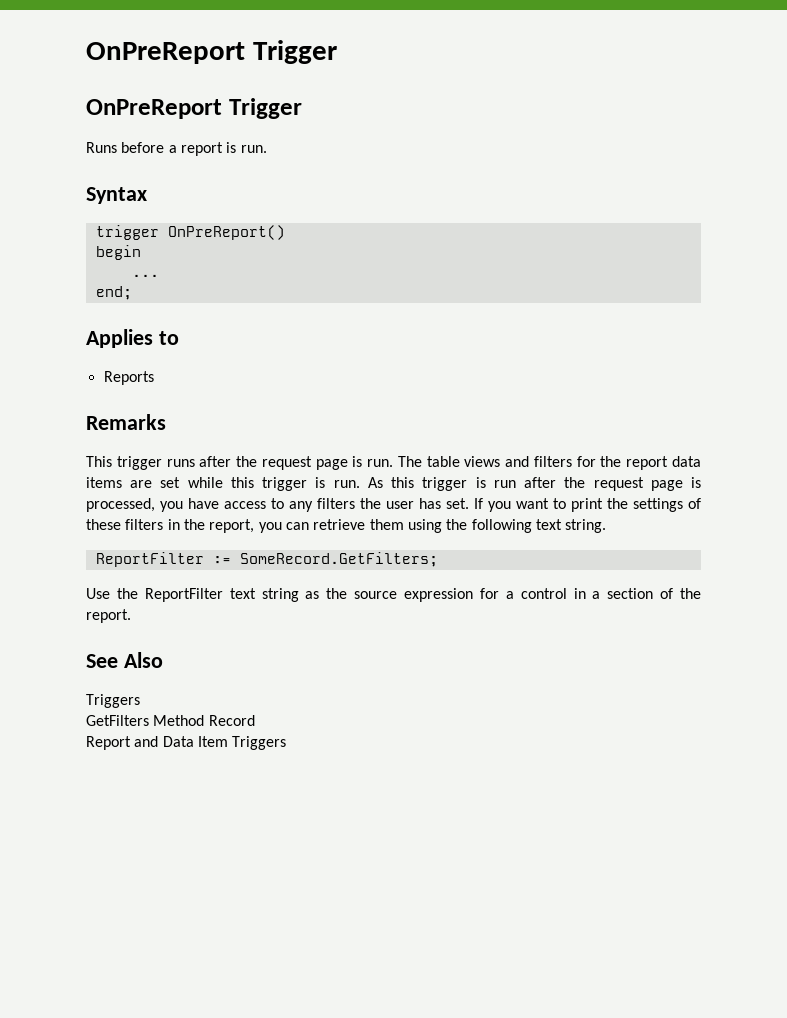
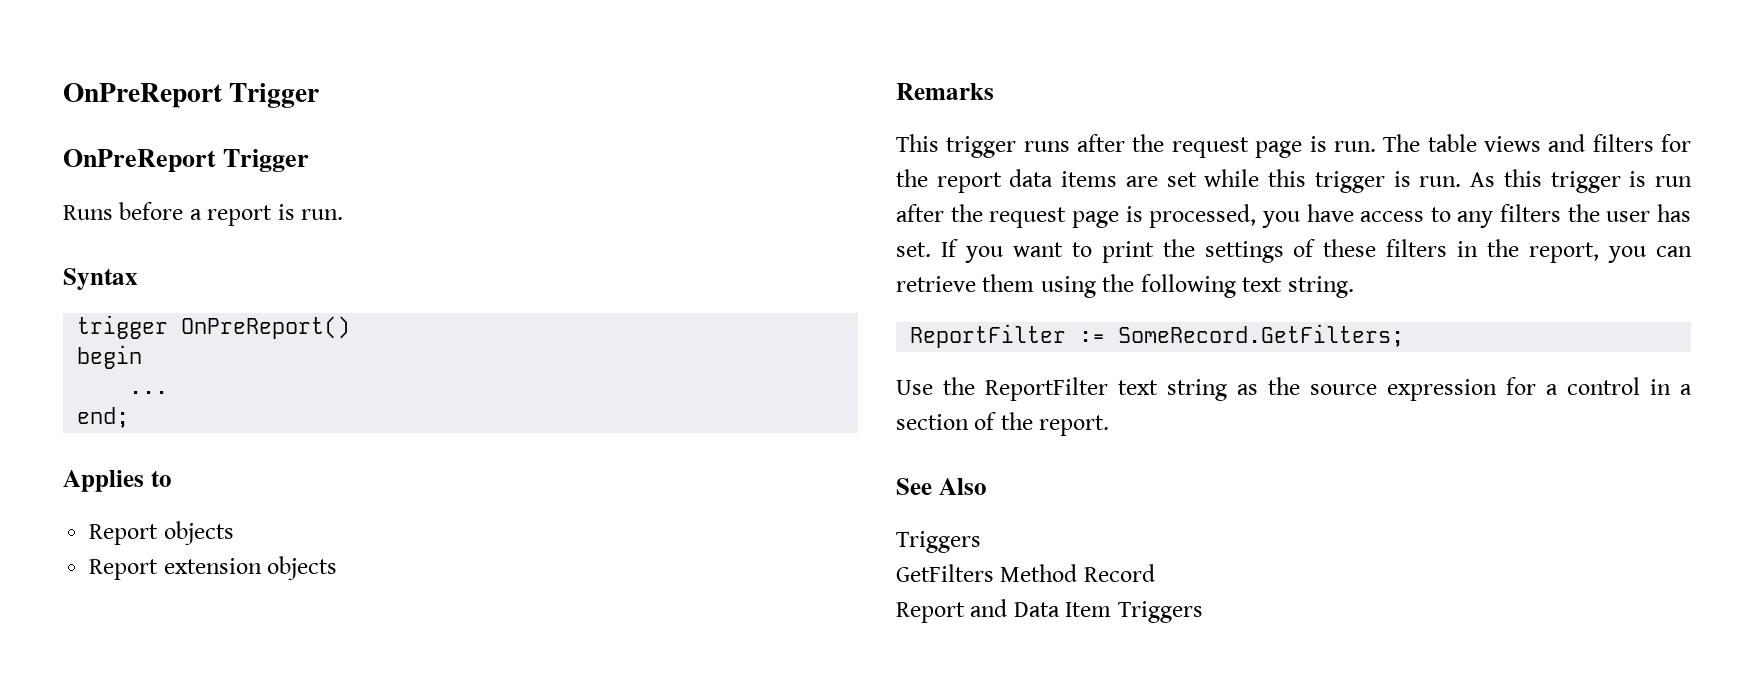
- Reports
+ Report objects
+ Report extension objects

